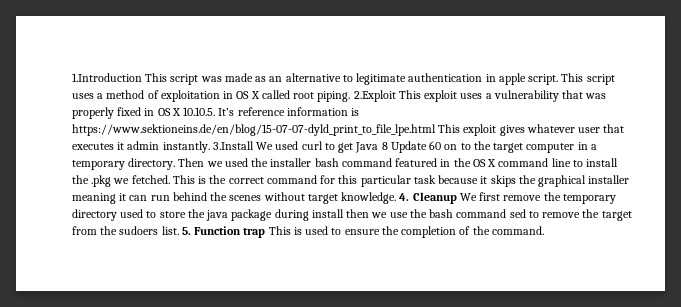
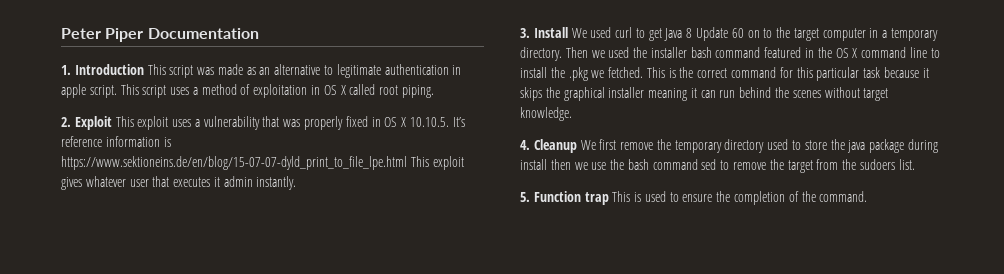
- 1.Introduction This script was made as an alternative to legitimate authentication in apple script.
+ Peter Piper Documentation
+ 1. Introduction This script was made as an alternative to legitimate authentication in apple script.
- This script uses a method of exploitation in OS X called root piping. 2.Exploit This exploit uses a vulnerability that was properly fixed in OS X 10.10.5. It’s reference information is https://www.sektioneins.de/en/blog/15-07-07-dyld_print_to_file_lpe.html This exploit gives whatever user that executes it admin instantly. 3.Install We used curl to get Java 8 Update 60 on to the target computer in a temporary directory.
+ This script uses a method of exploitation in OS X called root piping.
+ 2. Exploit This exploit uses a vulnerability that was properly fixed in OS X 10.10.5. It’s reference information is https://www.sektioneins.de/en/blog/15-07-07-dyld_print_to_file_lpe.html This exploit gives whatever user that executes it admin instantly.
+ 3. Install We used curl to get Java 8 Update 60 on to the target computer in a temporary directory.
- This is the correct command for this particular task because it skips the graphical installer meaning it can run behind the scenes without target knowledge. 4. Cleanup We first remove the temporary directory used to store the java package during install then we use the bash command sed to remove the target from the sudoers list. 5. Function trap This is used to ensure the completion of the command.
+ This is the correct command for this particular task because it skips the graphical installer meaning it can run behind the scenes without target knowledge.
+ 4. Cleanup We first remove the temporary directory used to store the java package during install then we use the bash command sed to remove the target from the sudoers list.
+ 5. Function trap This is used to ensure the completion of the command.

